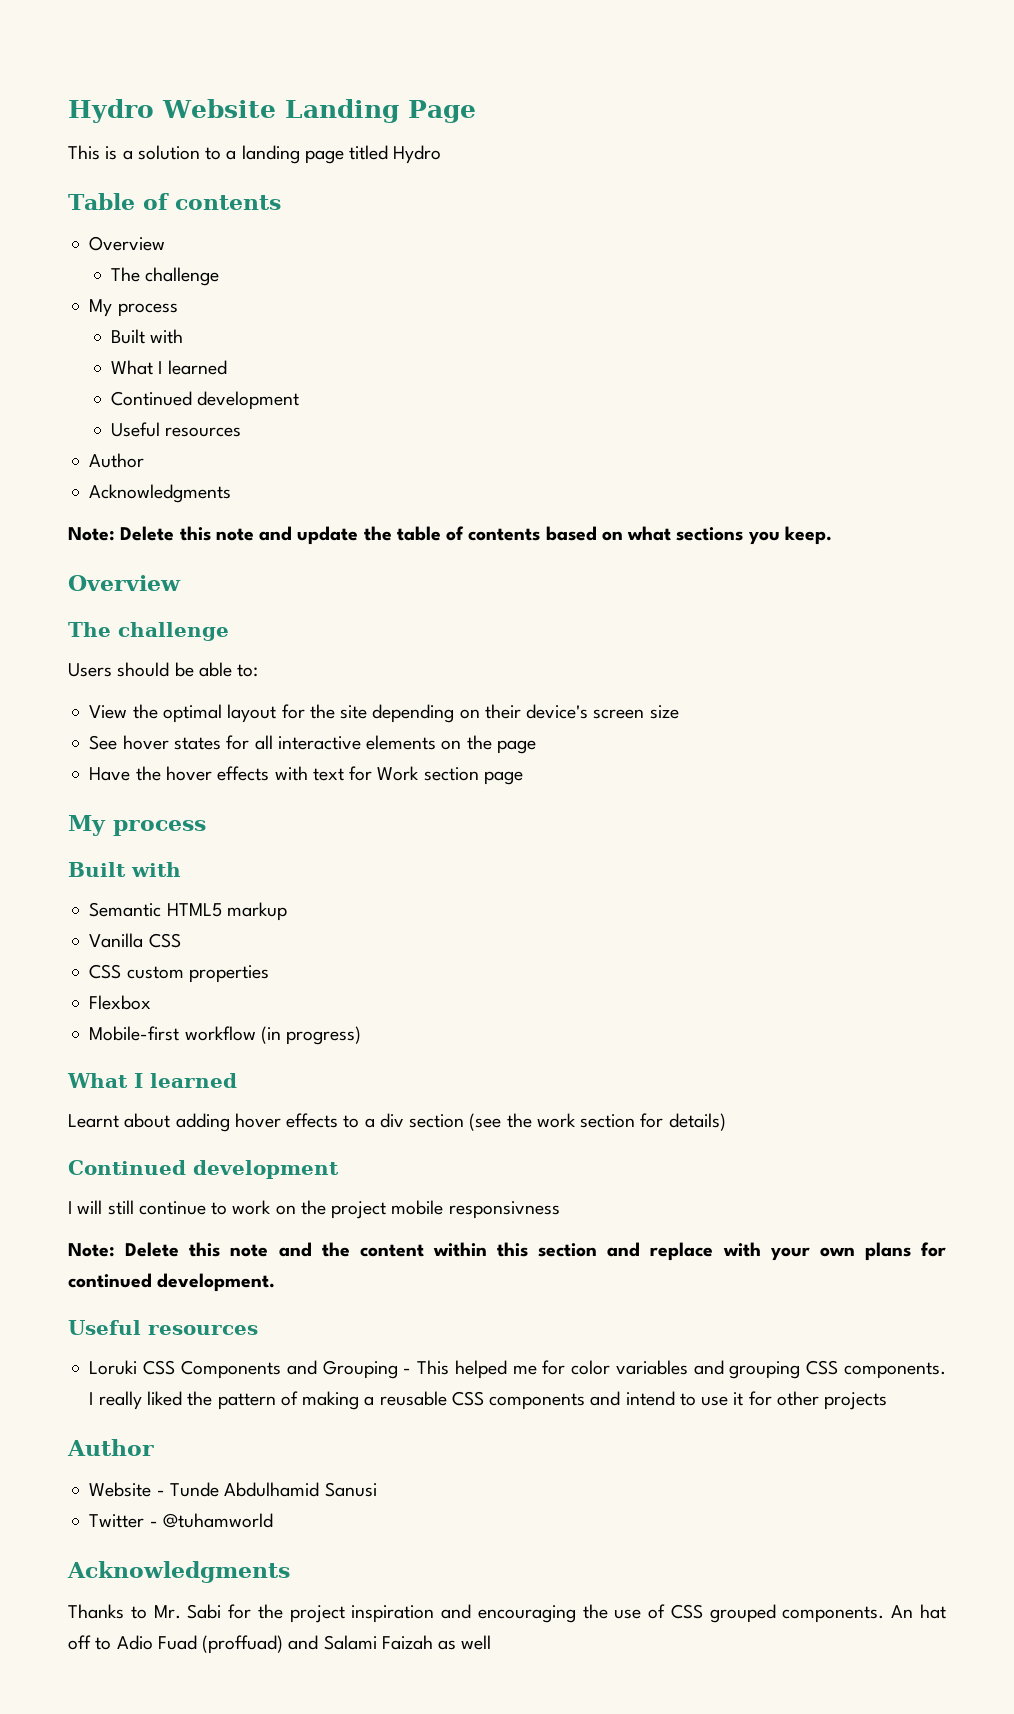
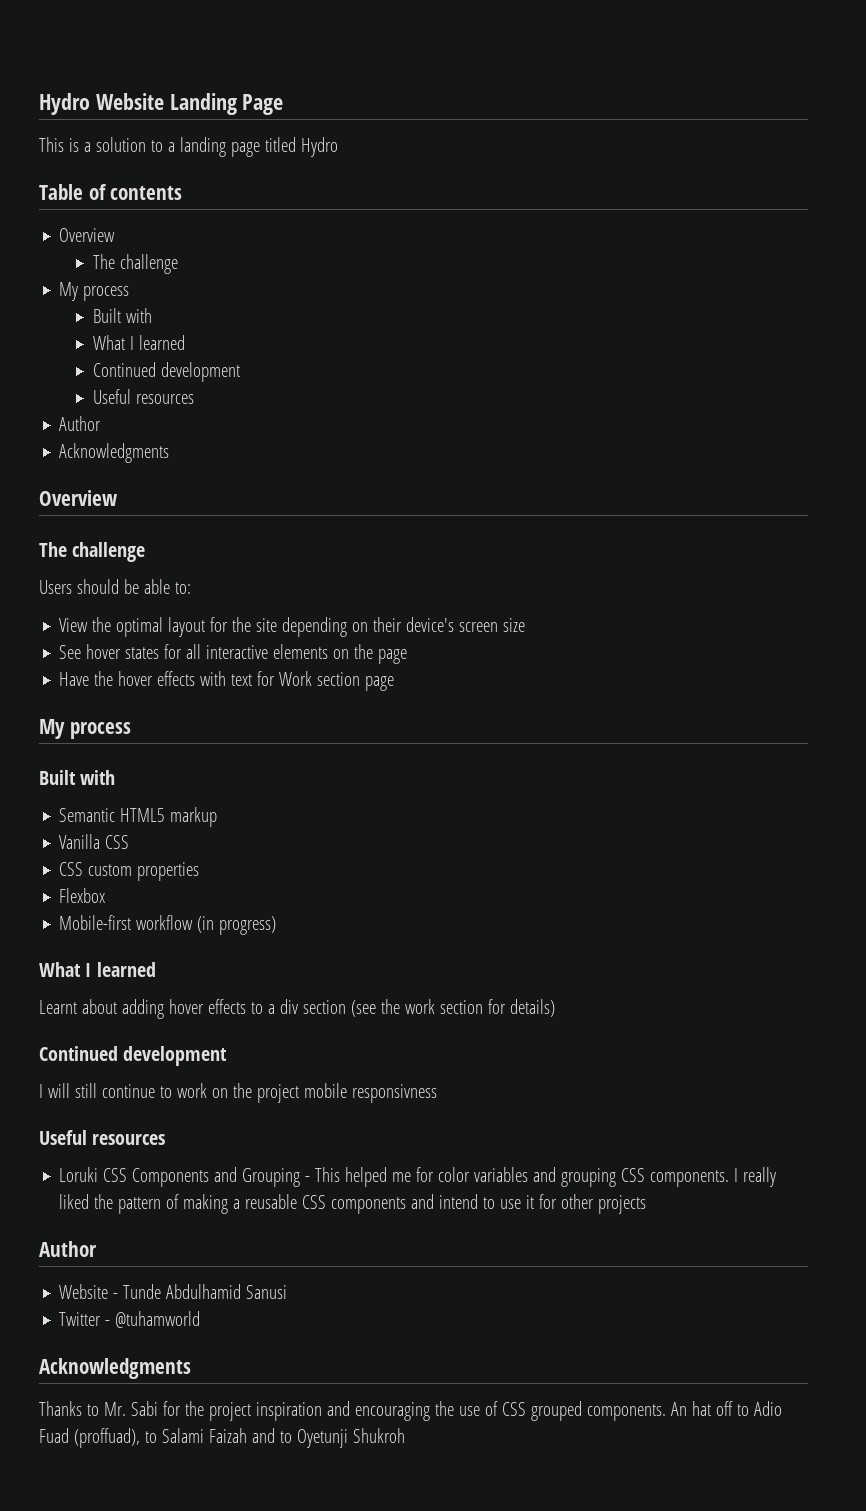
- Note: Delete this note and update the table of contents based on what sections you keep.
- Note: Delete this note and the content within this section and replace with your own plans for continued development.
- An hat off to Adio Fuad (proffuad) and Salami Faizah as well
+ An hat off to Adio Fuad (proffuad), to Salami Faizah and to Oyetunji Shukroh

